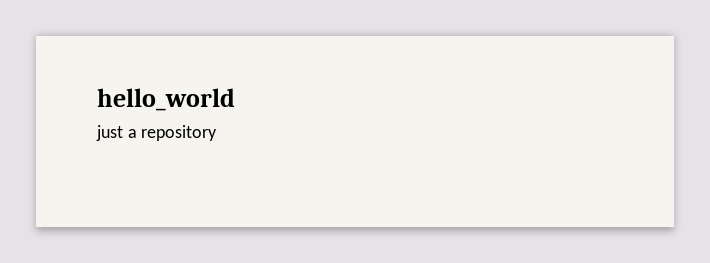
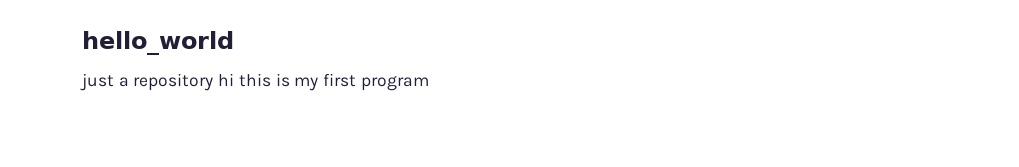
- just a repository
+ just a repository hi this is my first program

